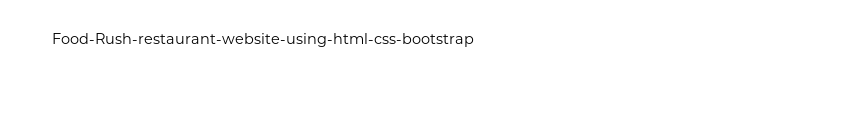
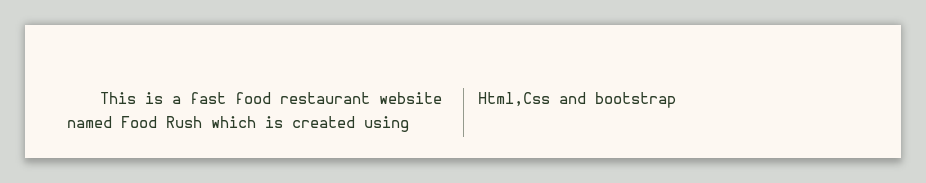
- Food-Rush-restaurant-website-using-html-css-bootstrap
+ This is a fast food restaurant website named Food Rush which is created using Html,Css and bootstrap

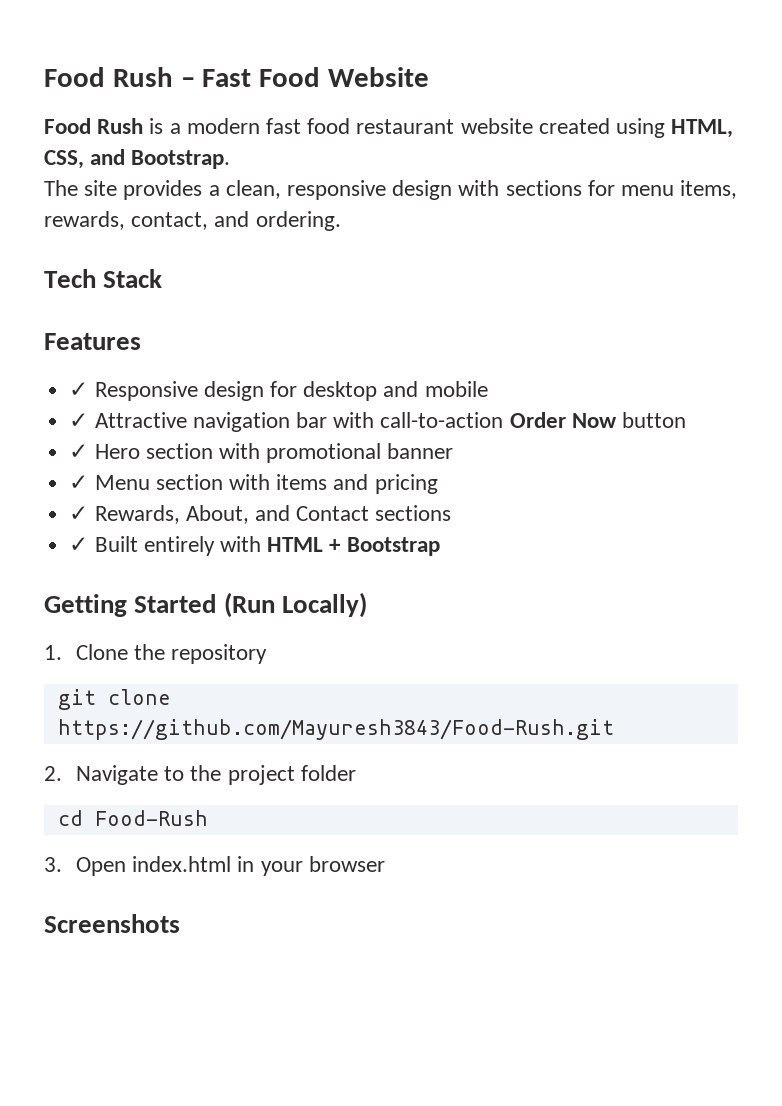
- This is a fast food restaurant website named Food Rush which is created using Html,Css and bootstrap
+ Food Rush – Fast Food Website
+ Food Rush is a modern fast food restaurant website created using HTML, CSS, and Bootstrap.
+ The site provides a clean, responsive design with sections for menu items, rewards, contact, and ordering.
+ Tech Stack
+ Features
+ ✓ Responsive design for desktop and mobile
+ ✓ Attractive navigation bar with call-to-action Order Now button
+ ✓ Hero section with promotional banner
+ ✓ Menu section with items and pricing
+ ✓ Rewards, About, and Contact sections
+ ✓ Built entirely with HTML + Bootstrap
+ Getting Started (Run Locally)
+ 1. Clone the repository
+ git clone https://github.com/Mayuresh3843/Food-Rush.git
+ 2. Navigate to the project folder
+ cd Food-Rush
+ 3. Open index.html in your browser
+ Screenshots

